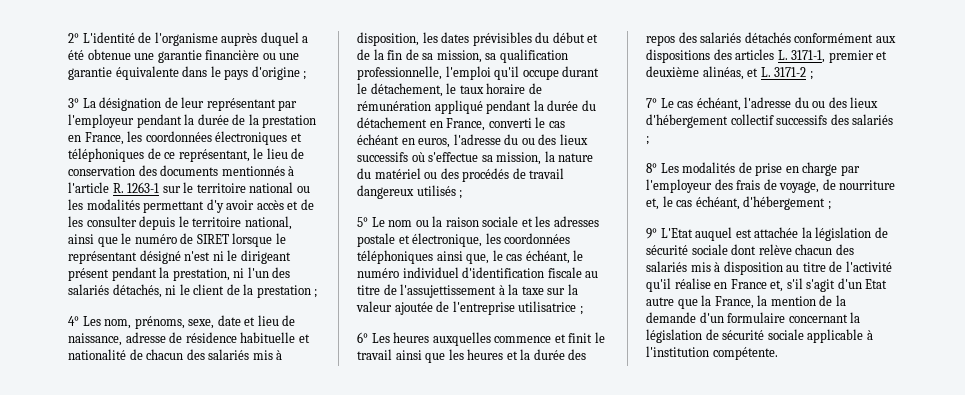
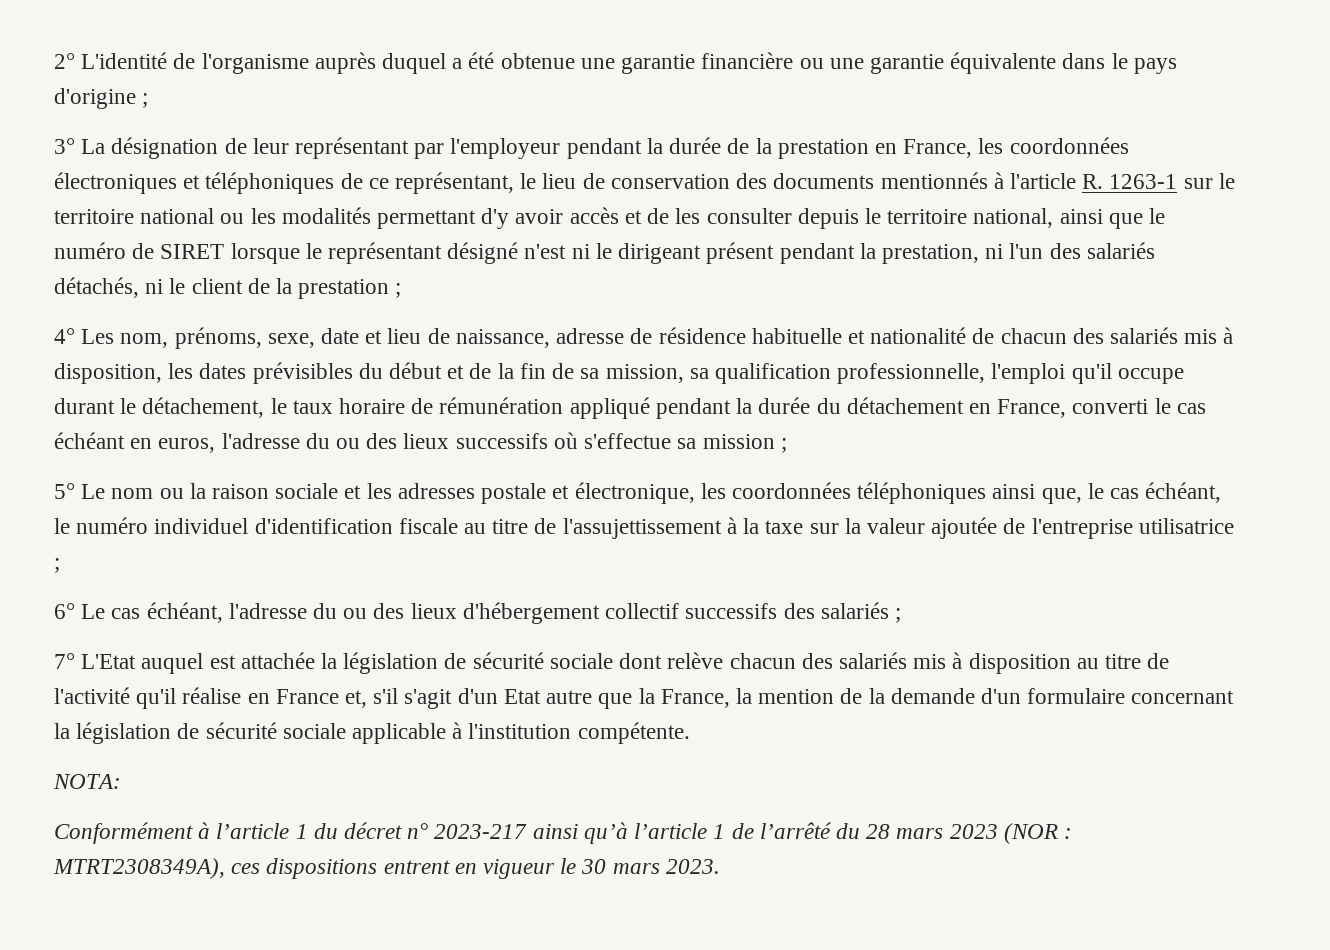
- 4° Les nom, prénoms, sexe, date et lieu de naissance, adresse de résidence habituelle et nationalité de chacun des salariés mis à disposition, les dates prévisibles du début et de la fin de sa mission, sa qualification professionnelle, l'emploi qu'il occupe durant le détachement, le taux horaire de rémunération appliqué pendant la durée du détachement en France, converti le cas échéant en euros, l'adresse du ou des lieux successifs où s'effectue sa mission, la nature du matériel ou des procédés de travail dangereux utilisés ;
+ 4° Les nom, prénoms, sexe, date et lieu de naissance, adresse de résidence habituelle et nationalité de chacun des salariés mis à disposition, les dates prévisibles du début et de la fin de sa mission, sa qualification professionnelle, l'emploi qu'il occupe durant le détachement, le taux horaire de rémunération appliqué pendant la durée du détachement en France, converti le cas échéant en euros, l'adresse du ou des lieux successifs où s'effectue sa mission ;
- 6° Les heures auxquelles commence et finit le travail ainsi que les heures et la durée des repos des salariés détachés conformément aux dispositions des articles L. 3171-1, premier et deuxième alinéas, et L. 3171-2 ;
- 7° Le cas échéant, l'adresse du ou des lieux d'hébergement collectif successifs des salariés ;
+ 6° Le cas échéant, l'adresse du ou des lieux d'hébergement collectif successifs des salariés ;
- 8° Les modalités de prise en charge par l'employeur des frais de voyage, de nourriture et, le cas échéant, d'hébergement ;
- 9° L'Etat auquel est attachée la législation de sécurité sociale dont relève chacun des salariés mis à disposition au titre de l'activité qu'il réalise en France et, s'il s'agit d'un Etat autre que la France, la mention de la demande d'un formulaire concernant la législation de sécurité sociale applicable à l'institution compétente.
+ 7° L'Etat auquel est attachée la législation de sécurité sociale dont relève chacun des salariés mis à disposition au titre de l'activité qu'il réalise en France et, s'il s'agit d'un Etat autre que la France, la mention de la demande d'un formulaire concernant la législation de sécurité sociale applicable à l'institution compétente.
+ NOTA:
+ Conformément à l’article 1 du décret n° 2023-217 ainsi qu’à l’article 1 de l’arrêté du 28 mars 2023 (NOR : MTRT2308349A), ces dispositions entrent en vigueur le 30 mars 2023.

